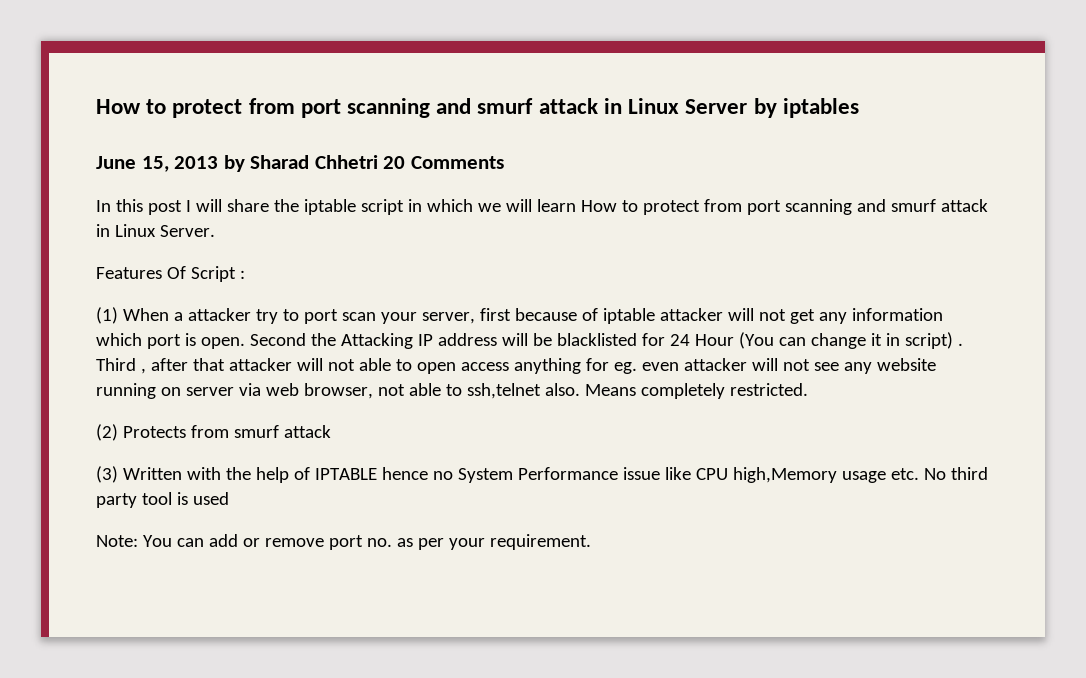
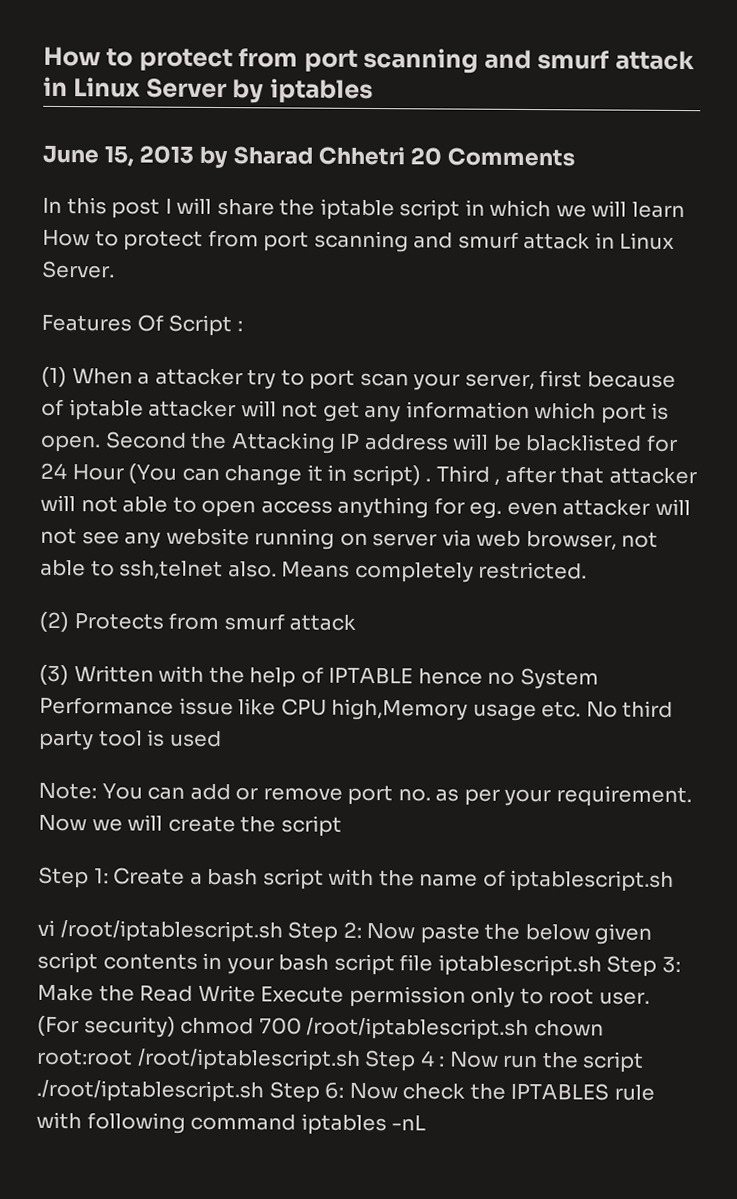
+ Now we will create the script
+ Step 1: Create a bash script with the name of iptablescript.sh
+ vi /root/iptablescript.sh Step 2: Now paste the below given script contents in your bash script file iptablescript.sh Step 3: Make the Read Write Execute permission only to root user. (For security) chmod 700 /root/iptablescript.sh chown root:root /root/iptablescript.sh Step 4 : Now run the script ./root/iptablescript.sh Step 6: Now check the IPTABLES rule with following command iptables -nL

